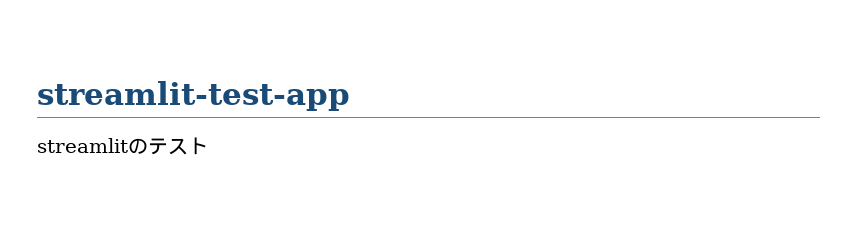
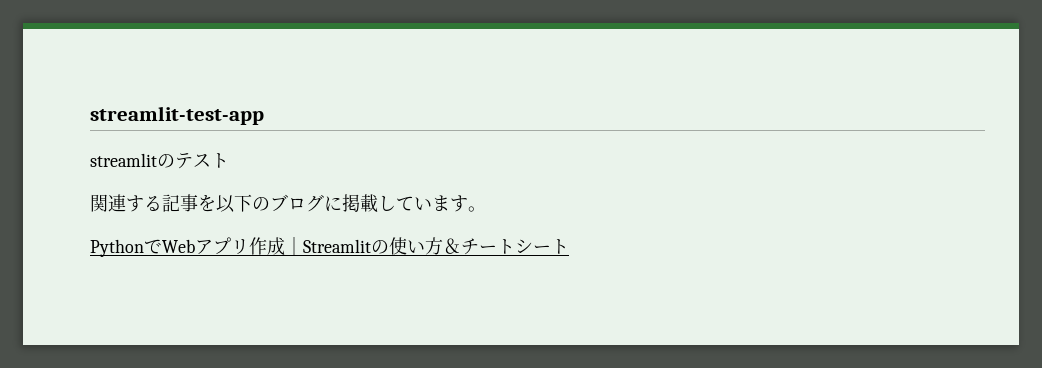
+ 関連する記事を以下のブログに掲載しています。
+ PythonでWebアプリ作成｜Streamlitの使い方＆チートシート

